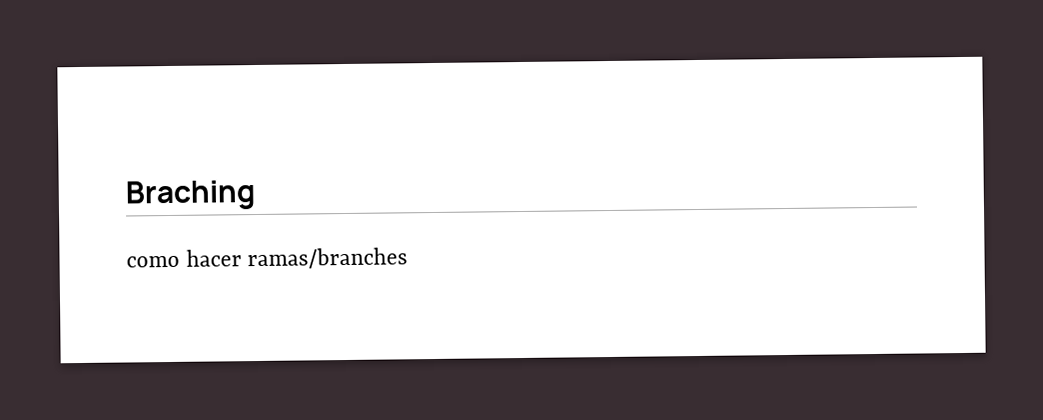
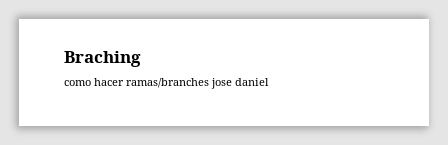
- como hacer ramas/branches
+ como hacer ramas/branches jose daniel

